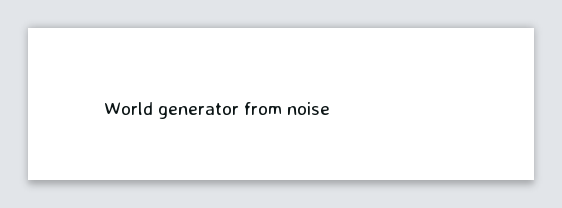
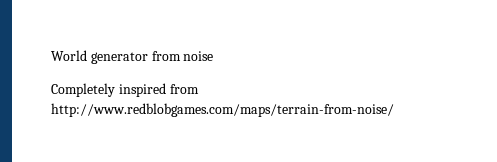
+ Completely inspired from http://www.redblobgames.com/maps/terrain-from-noise/

